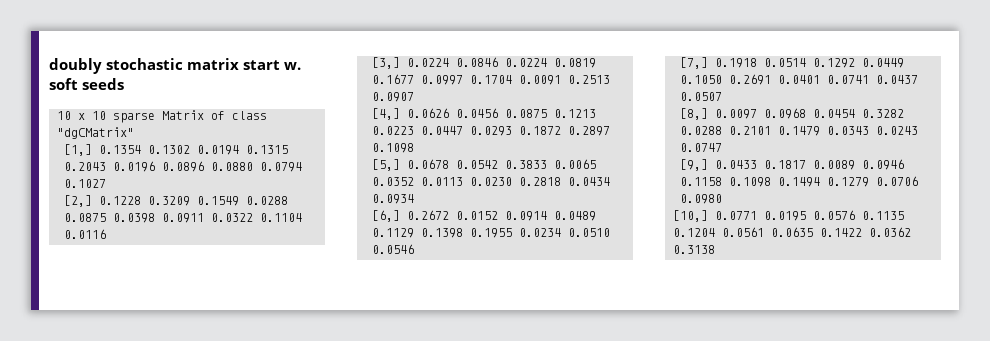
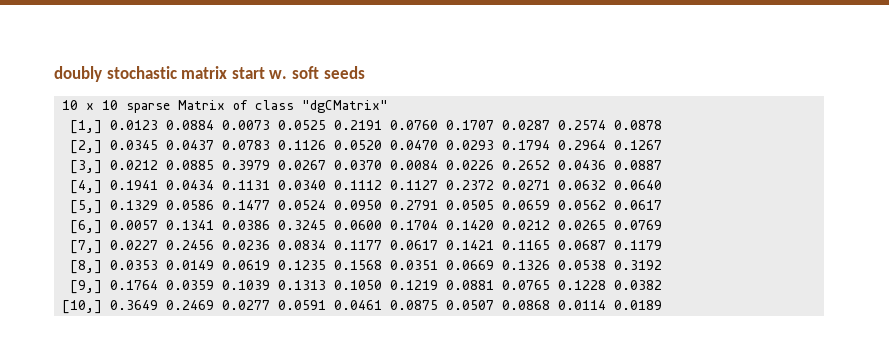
- [1,] 0.1354 0.1302 0.0194 0.1315 0.2043 0.0196 0.0896 0.0880 0.0794 0.1027
- [2,] 0.1228 0.3209 0.1549 0.0288 0.0875 0.0398 0.0911 0.0322 0.1104 0.0116
- [3,] 0.0224 0.0846 0.0224 0.0819 0.1677 0.0997 0.1704 0.0091 0.2513 0.0907
- [4,] 0.0626 0.0456 0.0875 0.1213 0.0223 0.0447 0.0293 0.1872 0.2897 0.1098
- [5,] 0.0678 0.0542 0.3833 0.0065 0.0352 0.0113 0.0230 0.2818 0.0434 0.0934
- [6,] 0.2672 0.0152 0.0914 0.0489 0.1129 0.1398 0.1955 0.0234 0.0510 0.0546
- [7,] 0.1918 0.0514 0.1292 0.0449 0.1050 0.2691 0.0401 0.0741 0.0437 0.0507
- [8,] 0.0097 0.0968 0.0454 0.3282 0.0288 0.2101 0.1479 0.0343 0.0243 0.0747
- [9,] 0.0433 0.1817 0.0089 0.0946 0.1158 0.1098 0.1494 0.1279 0.0706 0.0980
- [10,] 0.0771 0.0195 0.0576 0.1135 0.1204 0.0561 0.0635 0.1422 0.0362 0.3138
+ [1,] 0.0123 0.0884 0.0073 0.0525 0.2191 0.0760 0.1707 0.0287 0.2574 0.0878
+ [2,] 0.0345 0.0437 0.0783 0.1126 0.0520 0.0470 0.0293 0.1794 0.2964 0.1267
+ [3,] 0.0212 0.0885 0.3979 0.0267 0.0370 0.0084 0.0226 0.2652 0.0436 0.0887
+ [4,] 0.1941 0.0434 0.1131 0.0340 0.1112 0.1127 0.2372 0.0271 0.0632 0.0640
+ [5,] 0.1329 0.0586 0.1477 0.0524 0.0950 0.2791 0.0505 0.0659 0.0562 0.0617
+ [6,] 0.0057 0.1341 0.0386 0.3245 0.0600 0.1704 0.1420 0.0212 0.0265 0.0769
+ [7,] 0.0227 0.2456 0.0236 0.0834 0.1177 0.0617 0.1421 0.1165 0.0687 0.1179
+ [8,] 0.0353 0.0149 0.0619 0.1235 0.1568 0.0351 0.0669 0.1326 0.0538 0.3192
+ [9,] 0.1764 0.0359 0.1039 0.1313 0.1050 0.1219 0.0881 0.0765 0.1228 0.0382
+ [10,] 0.3649 0.2469 0.0277 0.0591 0.0461 0.0875 0.0507 0.0868 0.0114 0.0189

